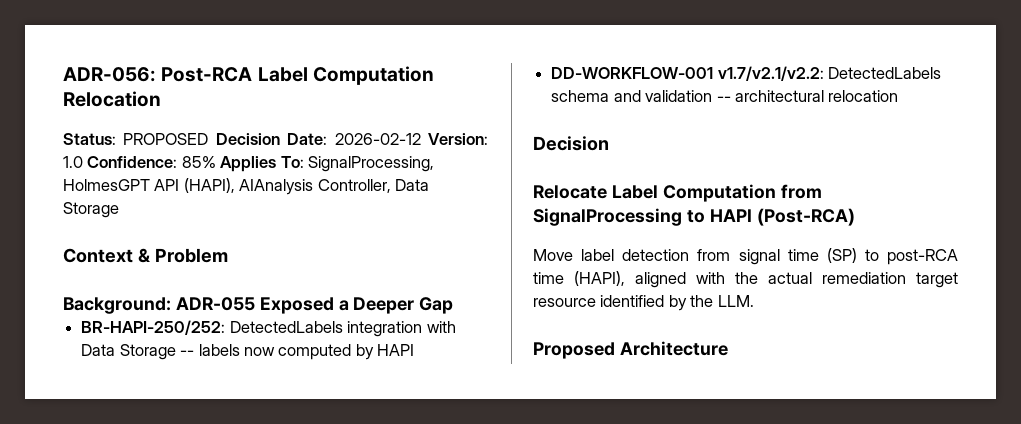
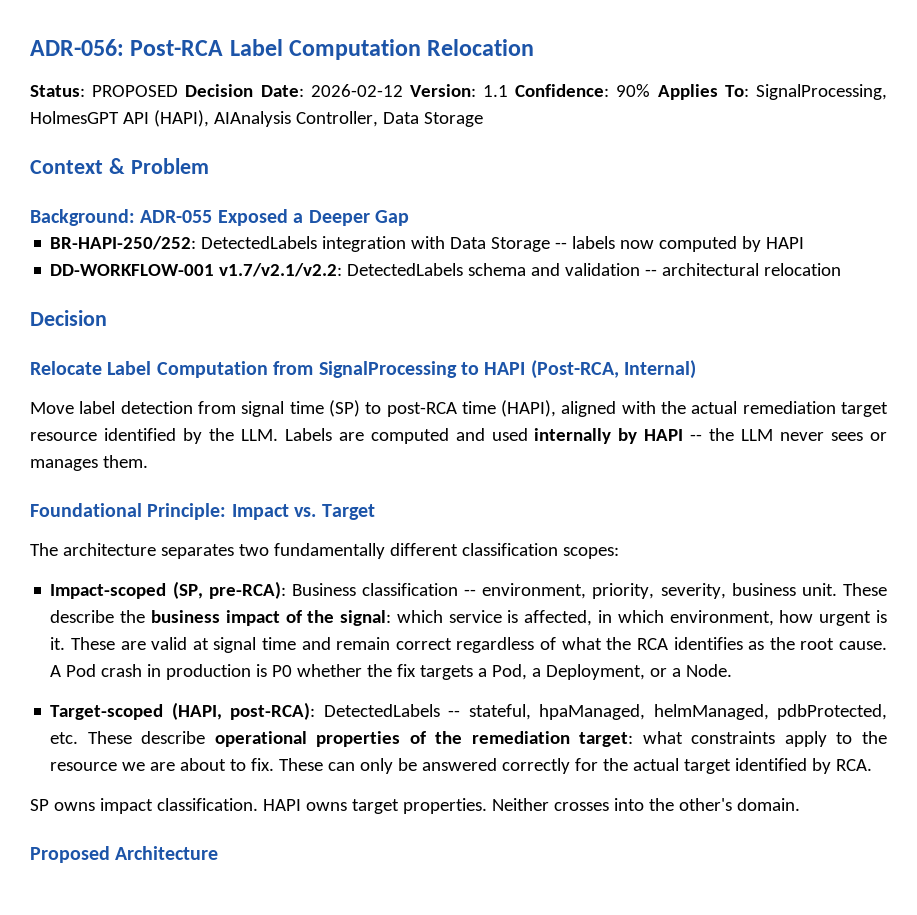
- Status: PROPOSED Decision Date: 2026-02-12 Version: 1.0 Confidence: 85% Applies To: SignalProcessing, HolmesGPT API (HAPI), AIAnalysis Controller, Data Storage
+ Status: PROPOSED Decision Date: 2026-02-12 Version: 1.1 Confidence: 90% Applies To: SignalProcessing, HolmesGPT API (HAPI), AIAnalysis Controller, Data Storage
- Relocate Label Computation from SignalProcessing to HAPI (Post-RCA)
+ Relocate Label Computation from SignalProcessing to HAPI (Post-RCA, Internal)
- Move label detection from signal time (SP) to post-RCA time (HAPI), aligned with the actual remediation target resource identified by the LLM.
+ Move label detection from signal time (SP) to post-RCA time (HAPI), aligned with the actual remediation target resource identified by the LLM. Labels are computed and used internally by HAPI -- the LLM never sees or manages them.
+ Foundational Principle: Impact vs. Target
+ The architecture separates two fundamentally different classification scopes:
+ Impact-scoped (SP, pre-RCA): Business classification -- environment, priority, severity, business unit. These describe the business impact of the signal: which service is affected, in which environment, how urgent is it. These are valid at signal time and remain correct regardless of what the RCA identifies as the root cause. A Pod crash in production is P0 whether the fix targets a Pod, a Deployment, or a Node.
+ Target-scoped (HAPI, post-RCA): DetectedLabels -- stateful, hpaManaged, helmManaged, pdbProtected, etc. These describe operational properties of the remediation target: what constraints apply to the resource we are about to fix. These can only be answered correctly for the actual target identified by RCA.
+ SP owns impact classification. HAPI owns target properties. Neither crosses into the other's domain.

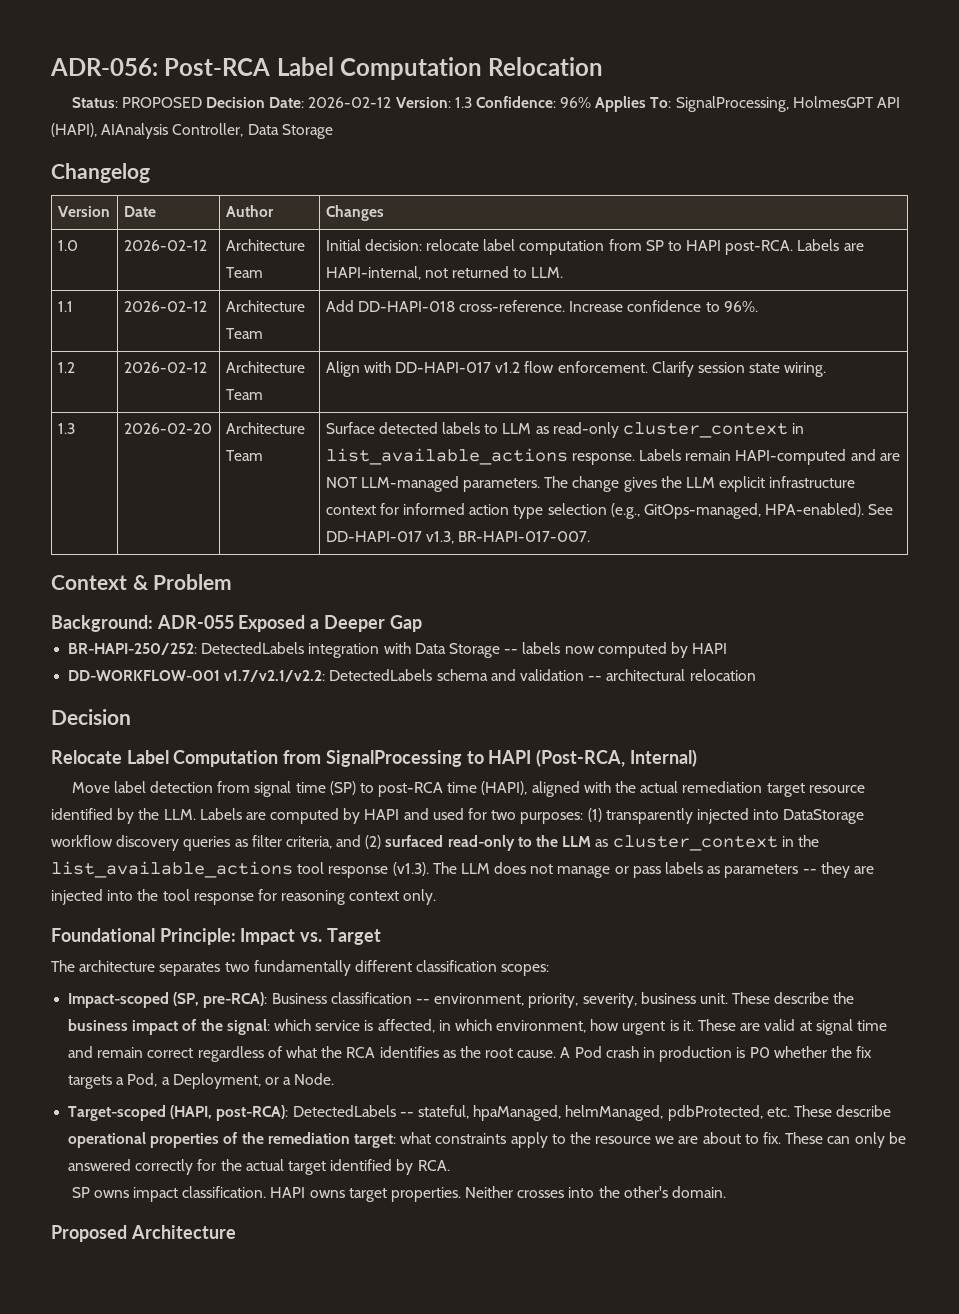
- Status: PROPOSED Decision Date: 2026-02-12 Version: 1.1 Confidence: 90% Applies To: SignalProcessing, HolmesGPT API (HAPI), AIAnalysis Controller, Data Storage
+ Status: PROPOSED Decision Date: 2026-02-12 Version: 1.3 Confidence: 96% Applies To: SignalProcessing, HolmesGPT API (HAPI), AIAnalysis Controller, Data Storage
+ Changelog
+ Version | Date | Author | Changes
+ 1.0 | 2026-02-12 | Architecture Team | Initial decision: relocate label computation from SP to HAPI post-RCA. Labels are HAPI-internal, not returned to LLM.
+ 1.1 | 2026-02-12 | Architecture Team | Add DD-HAPI-018 cross-reference. Increase confidence to 96%.
+ 1.2 | 2026-02-12 | Architecture Team | Align with DD-HAPI-017 v1.2 flow enforcement. Clarify session state wiring.
+ 1.3 | 2026-02-20 | Architecture Team | Surface detected labels to LLM as read-only cluster_context in list_available_actions response. Labels remain HAPI-computed and are NOT LLM-managed parameters. The change gives the LLM explicit infrastructure context for informed action type selection (e.g., GitOps-managed, HPA-enabled). See DD-HAPI-017 v1.3, BR-HAPI-017-007.
- Move label detection from signal time (SP) to post-RCA time (HAPI), aligned with the actual remediation target resource identified by the LLM. Labels are computed and used internally by HAPI -- the LLM never sees or manages them.
+ Move label detection from signal time (SP) to post-RCA time (HAPI), aligned with the actual remediation target resource identified by the LLM. Labels are computed by HAPI and used for two purposes: (1) transparently injected into DataStorage workflow discovery queries as filter criteria, and (2) surfaced read-only to the LLM as cluster_context in the list_available_actions tool response (v1.3). The LLM does not manage or pass labels as parameters -- they are injected into the tool response for reasoning context only.

